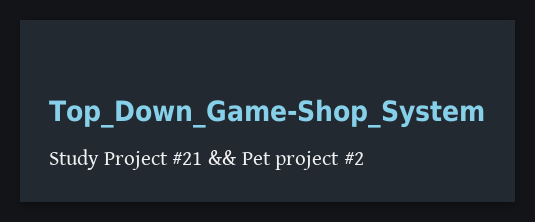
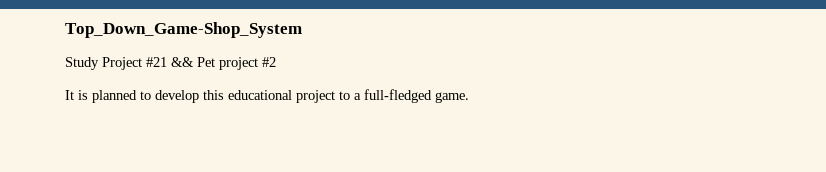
+ It is planned to develop this educational project to a full-fledged game.

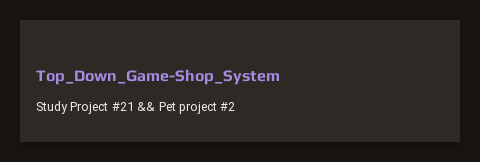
- It is planned to develop this educational project to a full-fledged game.

